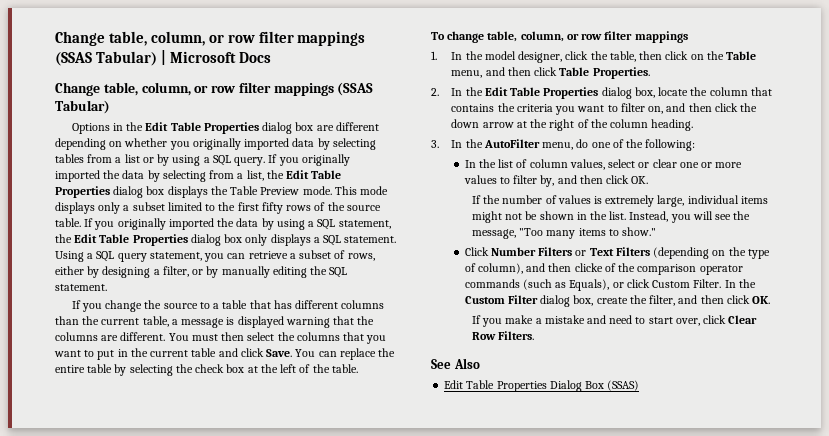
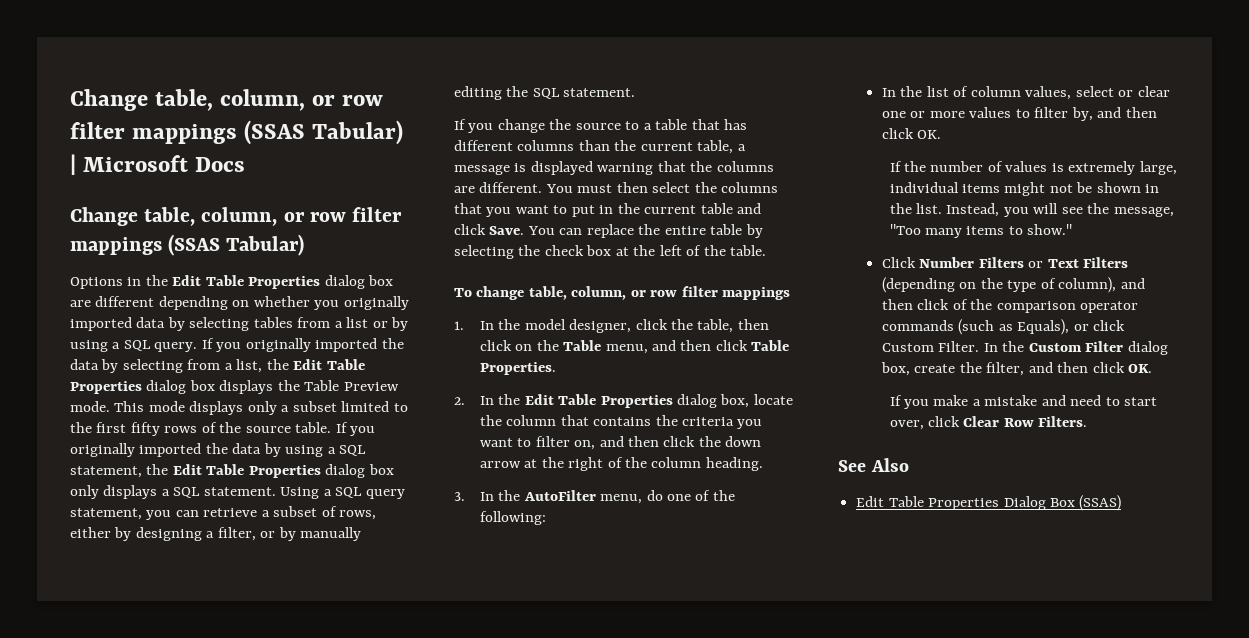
- Click Number Filters or Text Filters (depending on the type of column), and then clicke of the comparison operator commands (such as Equals), or click Custom Filter.
+ Click Number Filters or Text Filters (depending on the type of column), and then click of the comparison operator commands (such as Equals), or click Custom Filter.

